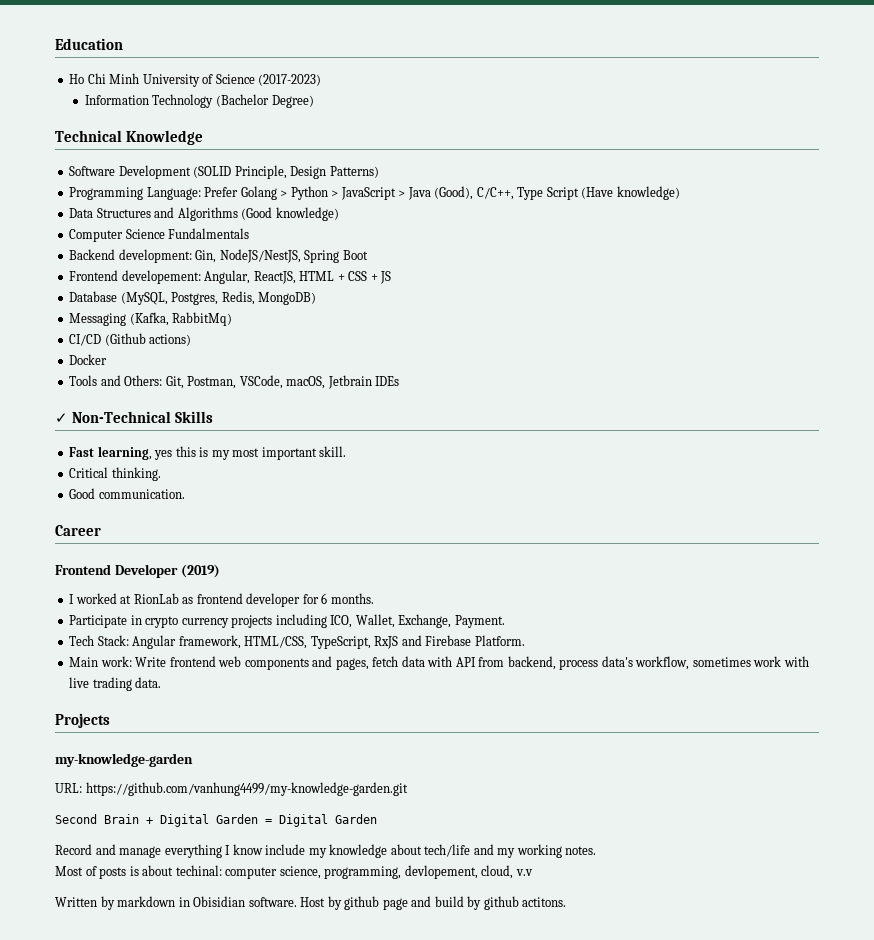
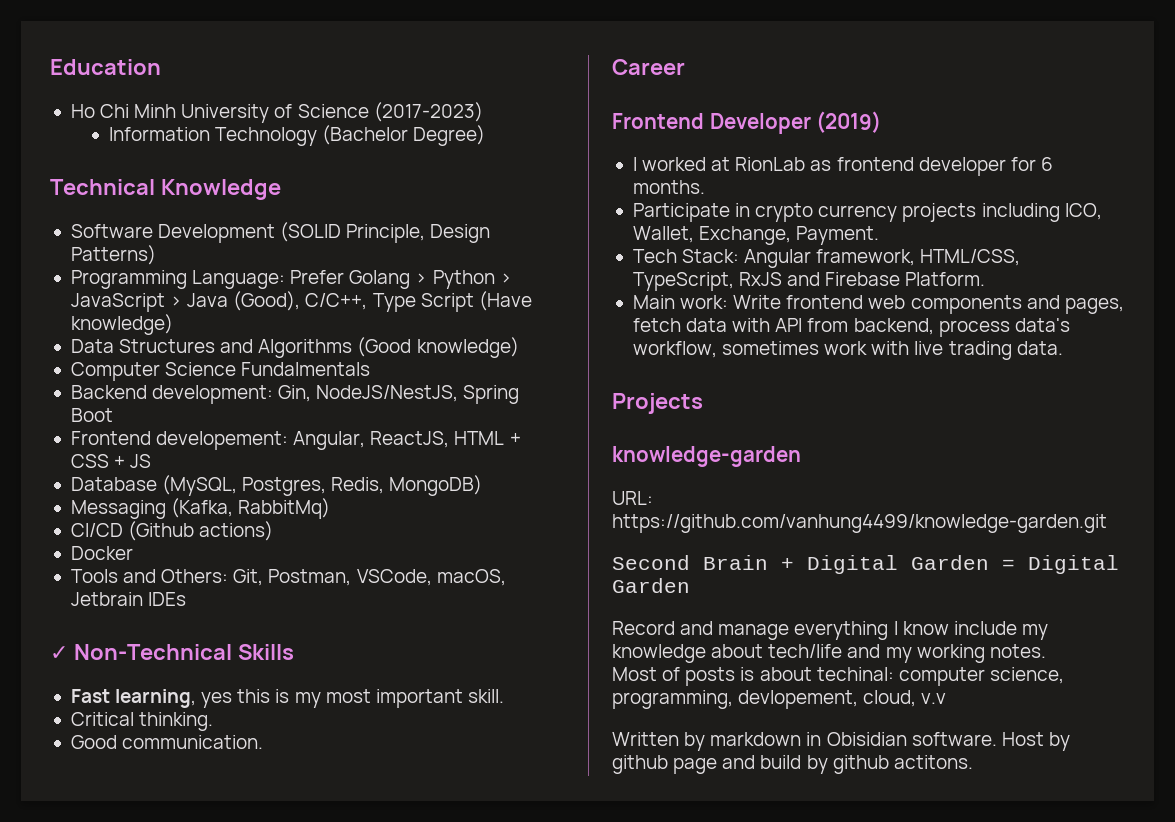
- my-knowledge-garden
+ knowledge-garden
- URL: https://github.com/vanhung4499/my-knowledge-garden.git
+ URL: https://github.com/vanhung4499/knowledge-garden.git

